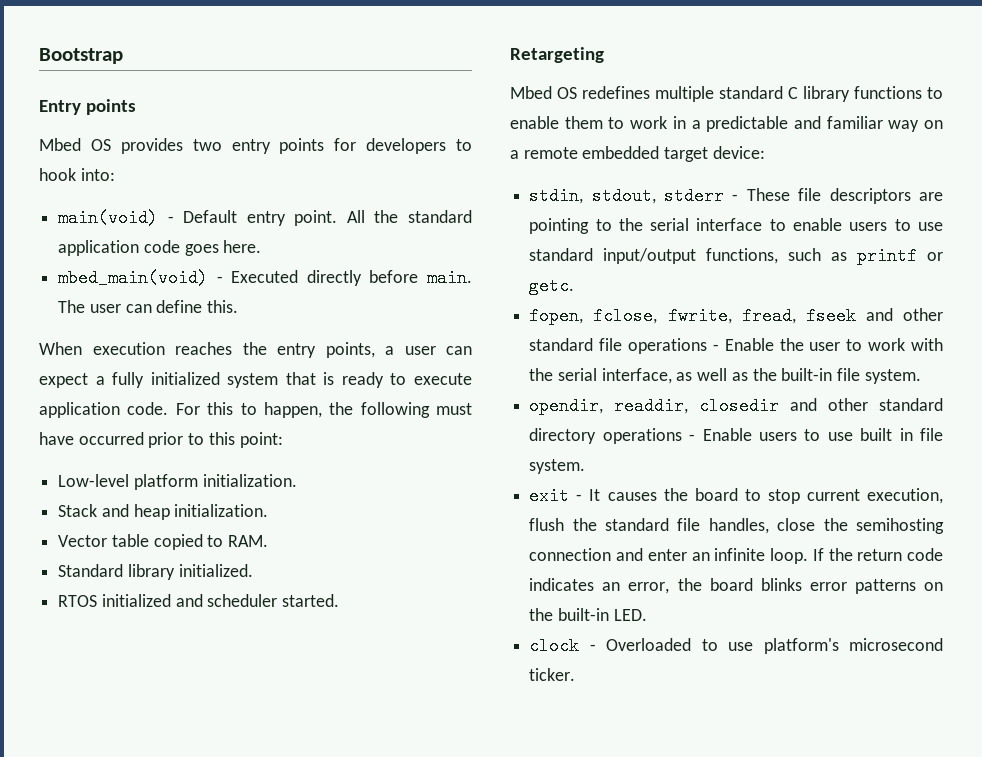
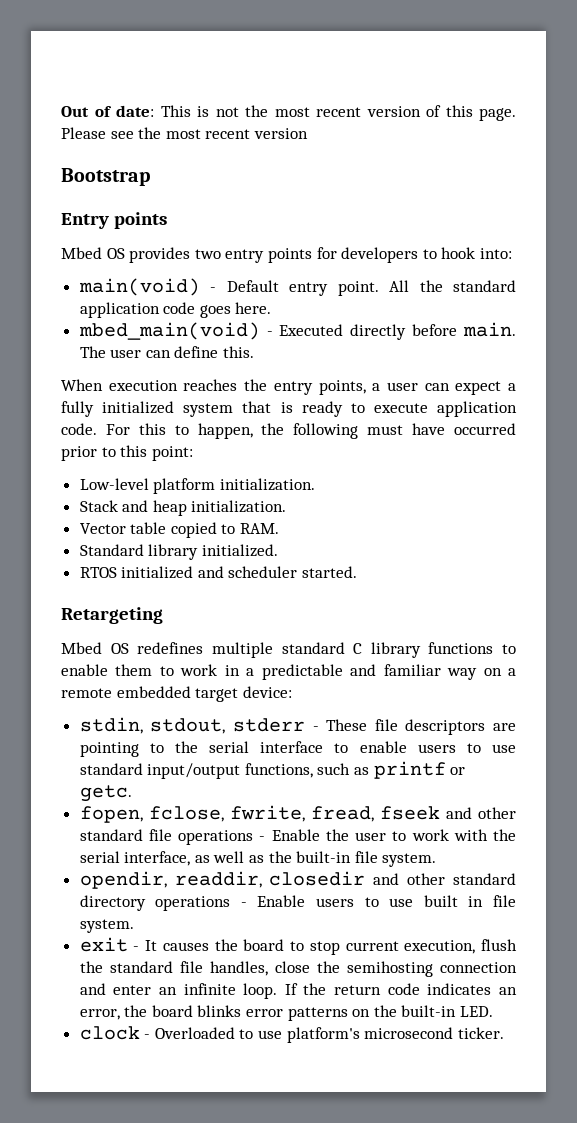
+ Out of date: This is not the most recent version of this page. Please see the most recent version

